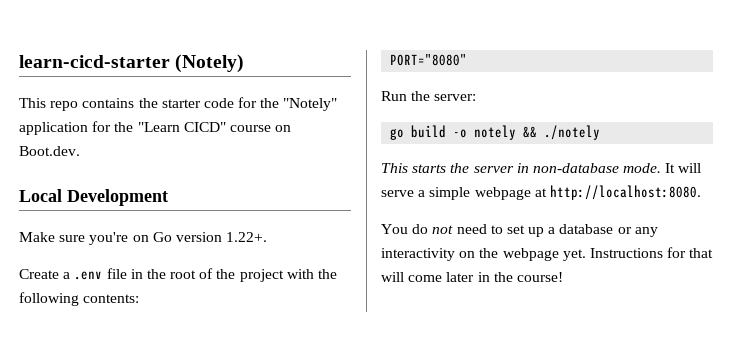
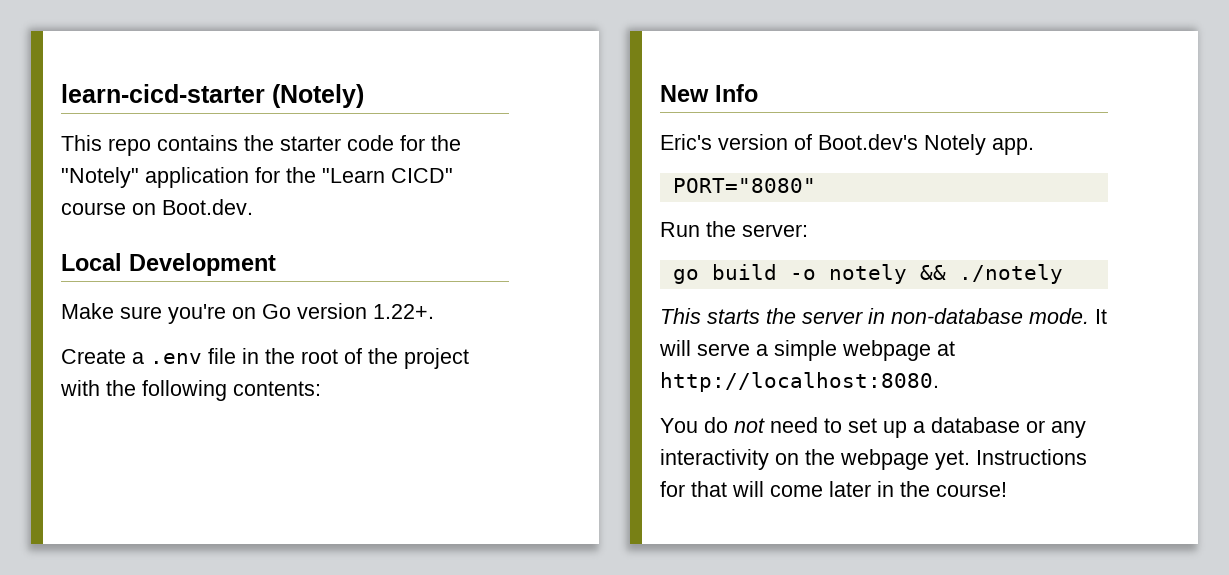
+ New Info
+ Eric's version of Boot.dev's Notely app.

